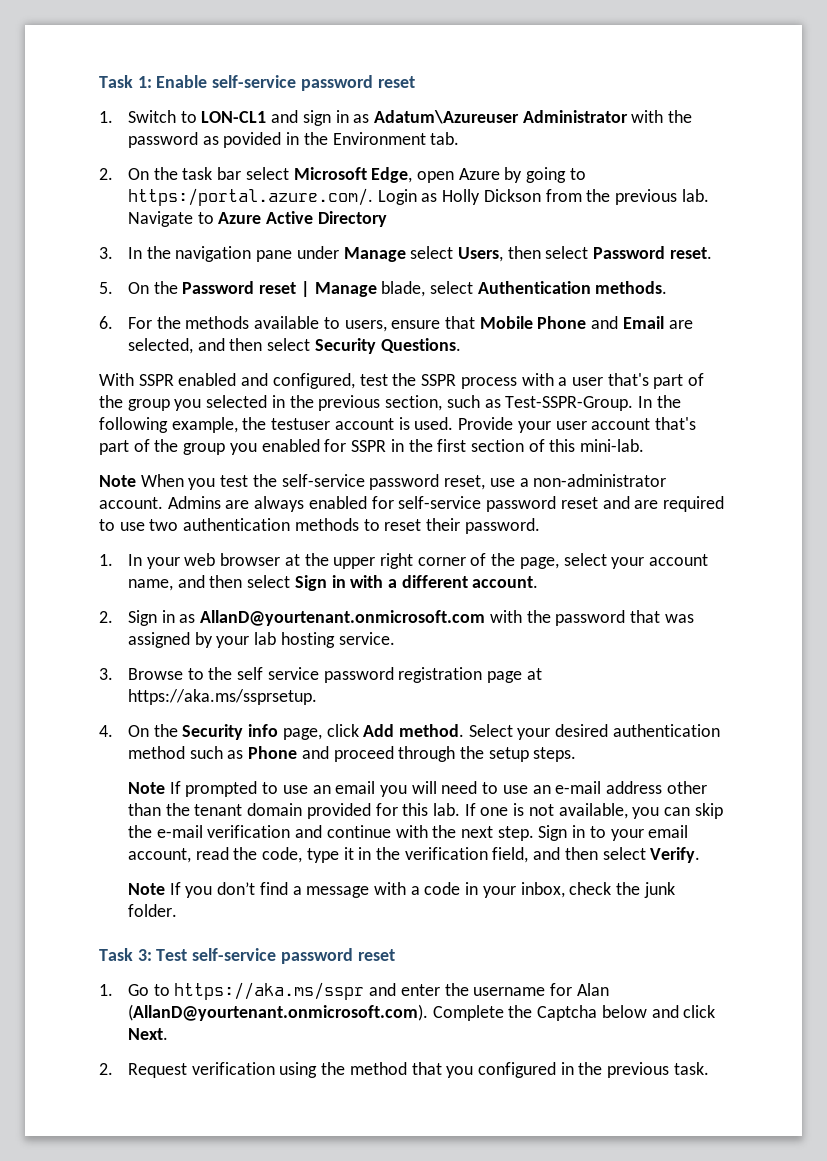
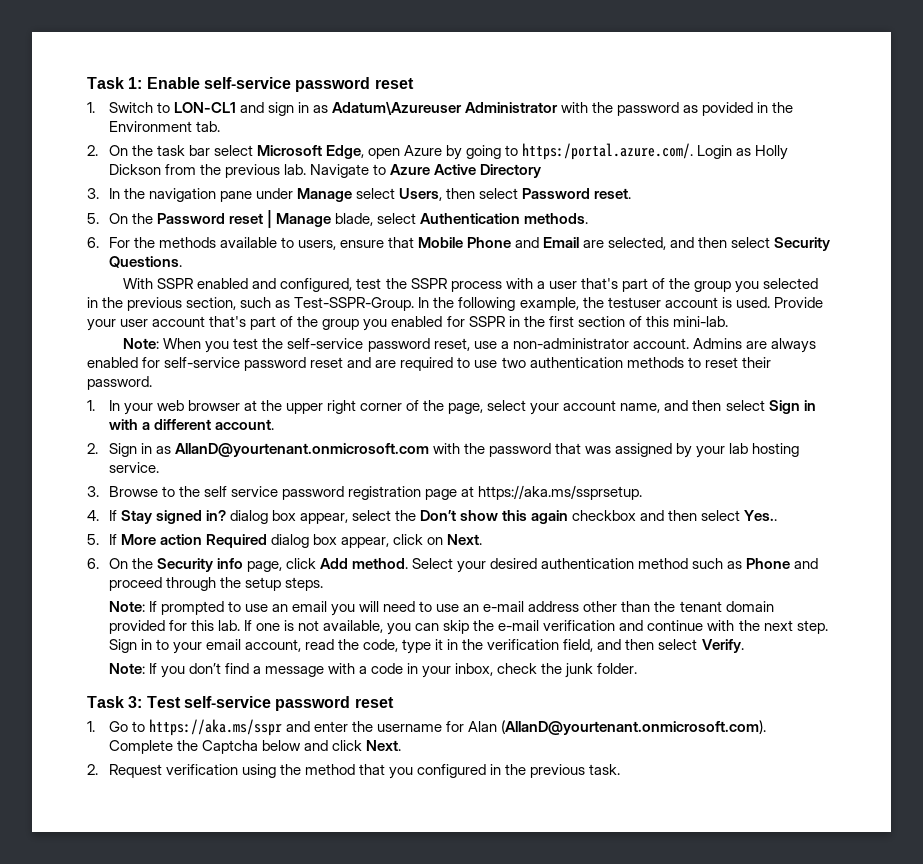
- Note When you test the self-service password reset, use a non-administrator account.
+ Note: When you test the self-service password reset, use a non-administrator account.
- 4. On the Security info page, click Add method.
+ 4. If Stay signed in? dialog box appear, select the Don’t show this again checkbox and then select Yes..
+ 5. If More action Required dialog box appear, click on Next.
+ 6. On the Security info page, click Add method.
- Note If prompted to use an email you will need to use an e-mail address other than the tenant domain provided for this lab.
+ Note: If prompted to use an email you will need to use an e-mail address other than the tenant domain provided for this lab.
- Note If you don’t find a message with a code in your inbox, check the junk folder.
+ Note: If you don’t find a message with a code in your inbox, check the junk folder.

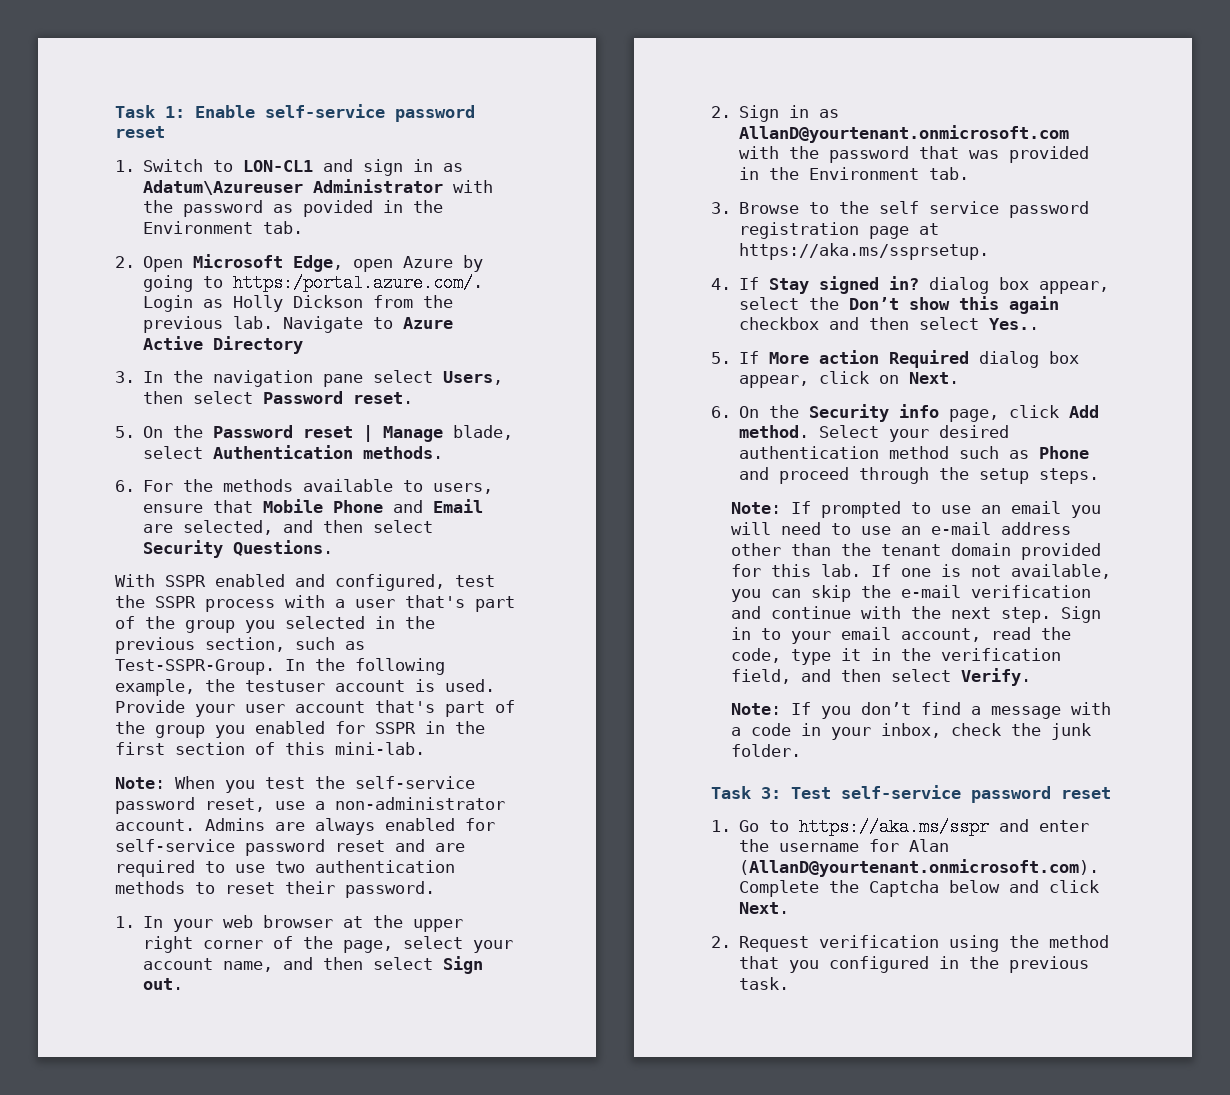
- 2. On the task bar select Microsoft Edge, open Azure by going to https:/portal.azure.com/. Login as Holly Dickson from the previous lab.
+ 2. Open Microsoft Edge, open Azure by going to https:/portal.azure.com/. Login as Holly Dickson from the previous lab.
- 3. In the navigation pane under Manage select Users, then select Password reset.
+ 3. In the navigation pane select Users, then select Password reset.
- 1. In your web browser at the upper right corner of the page, select your account name, and then select Sign in with a different account.
+ 1. In your web browser at the upper right corner of the page, select your account name, and then select Sign out.
- 2. Sign in as AllanD@yourtenant.onmicrosoft.com with the password that was assigned by your lab hosting service.
+ 2. Sign in as AllanD@yourtenant.onmicrosoft.com with the password that was provided in the Environment tab.

